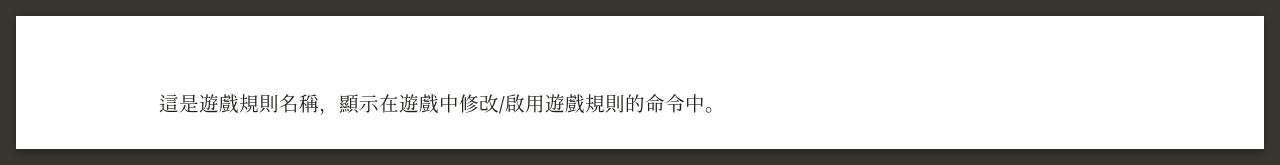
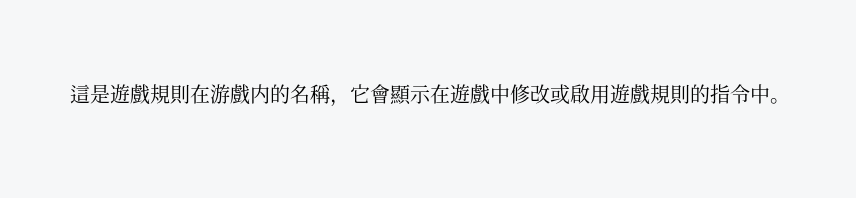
- 這是遊戲規則名稱，顯示在遊戲中修改/啟用遊戲規則的命令中。
+ 這是遊戲規則在游戲内的名稱，它會顯示在遊戲中修改或啟用遊戲規則的指令中。

